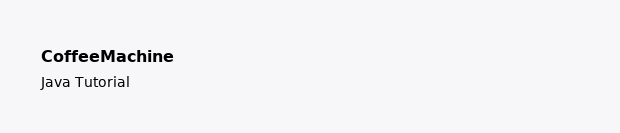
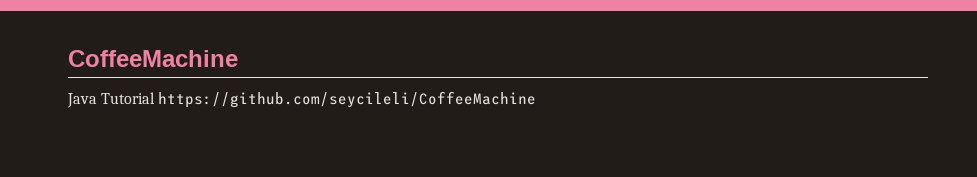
- Java Tutorial
+ Java Tutorial https://github.com/seycileli/CoffeeMachine

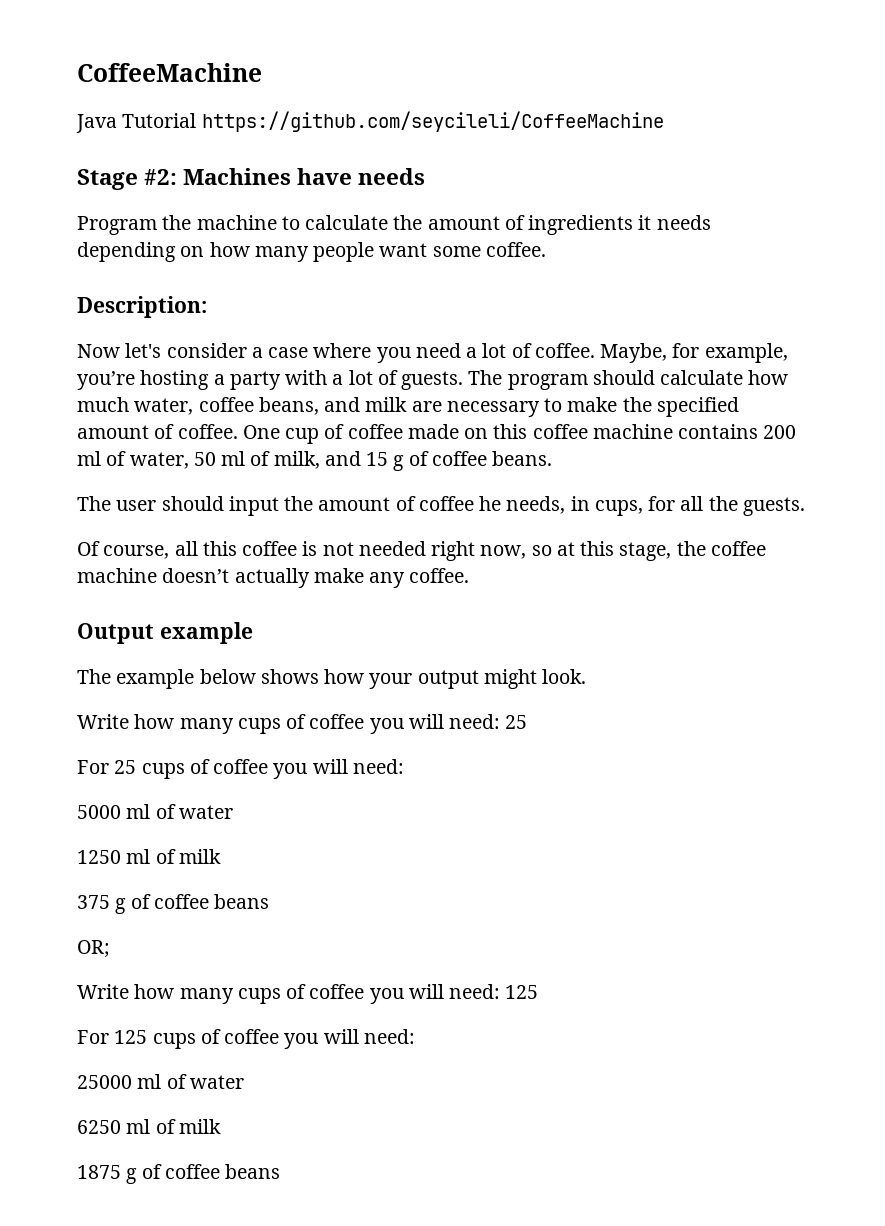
+ Stage #2: Machines have needs
+ Program the machine to calculate the amount of ingredients it needs depending on how many people want some coffee.
+ Description:
+ Now let's consider a case where you need a lot of coffee. Maybe, for example, you’re hosting a party with a lot of guests. The program should calculate how much water, coffee beans, and milk are necessary to make the specified amount of coffee. One cup of coffee made on this coffee machine contains 200 ml of water, 50 ml of milk, and 15 g of coffee beans.
+ The user should input the amount of coffee he needs, in cups, for all the guests.
+ Of course, all this coffee is not needed right now, so at this stage, the coffee machine doesn’t actually make any coffee.
+ Output example
+ The example below shows how your output might look.
+ Write how many cups of coffee you will need: 25
+ For 25 cups of coffee you will need:
+ 5000 ml of water
+ 1250 ml of milk
+ 375 g of coffee beans
+ OR;
+ Write how many cups of coffee you will need: 125
+ For 125 cups of coffee you will need:
+ 25000 ml of water
+ 6250 ml of milk
+ 1875 g of coffee beans

